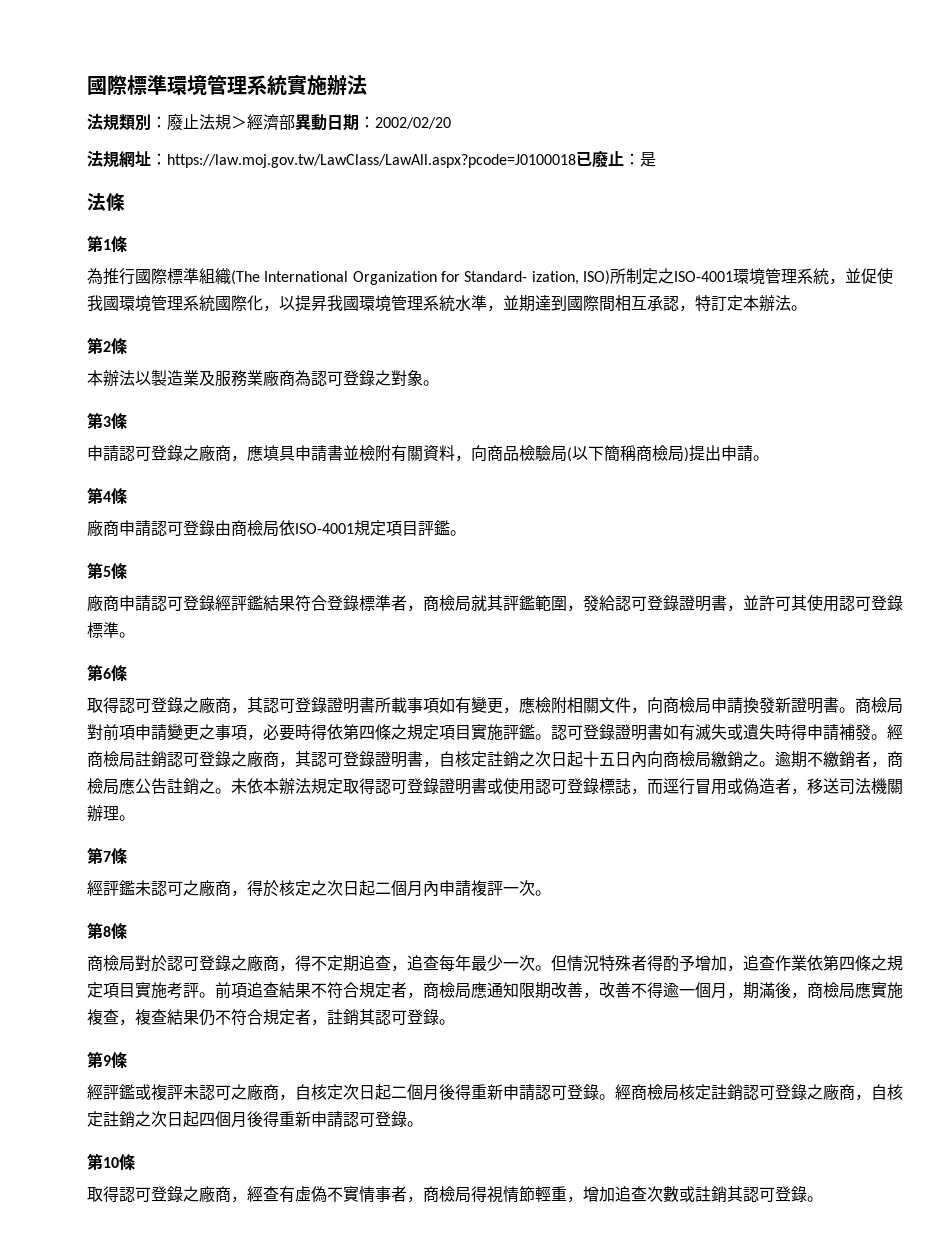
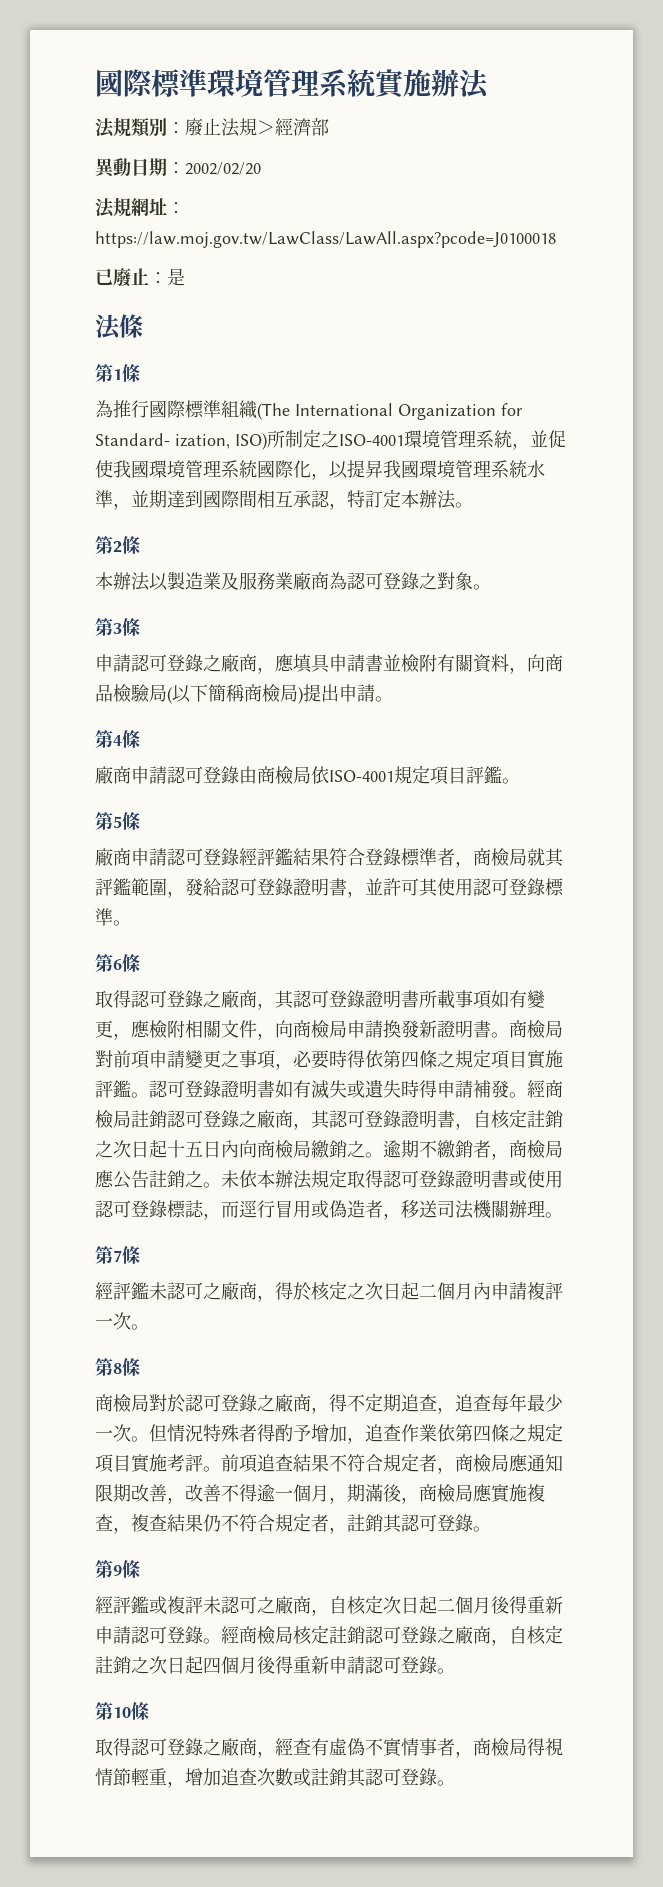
- 法規類別：廢止法規＞經濟部異動日期：2002/02/20
+ 法規類別：廢止法規＞經濟部
+ 異動日期：2002/02/20
- 法規網址：https://law.moj.gov.tw/LawClass/LawAll.aspx?pcode=J0100018已廢止：是
+ 法規網址：https://law.moj.gov.tw/LawClass/LawAll.aspx?pcode=J0100018
+ 已廢止：是

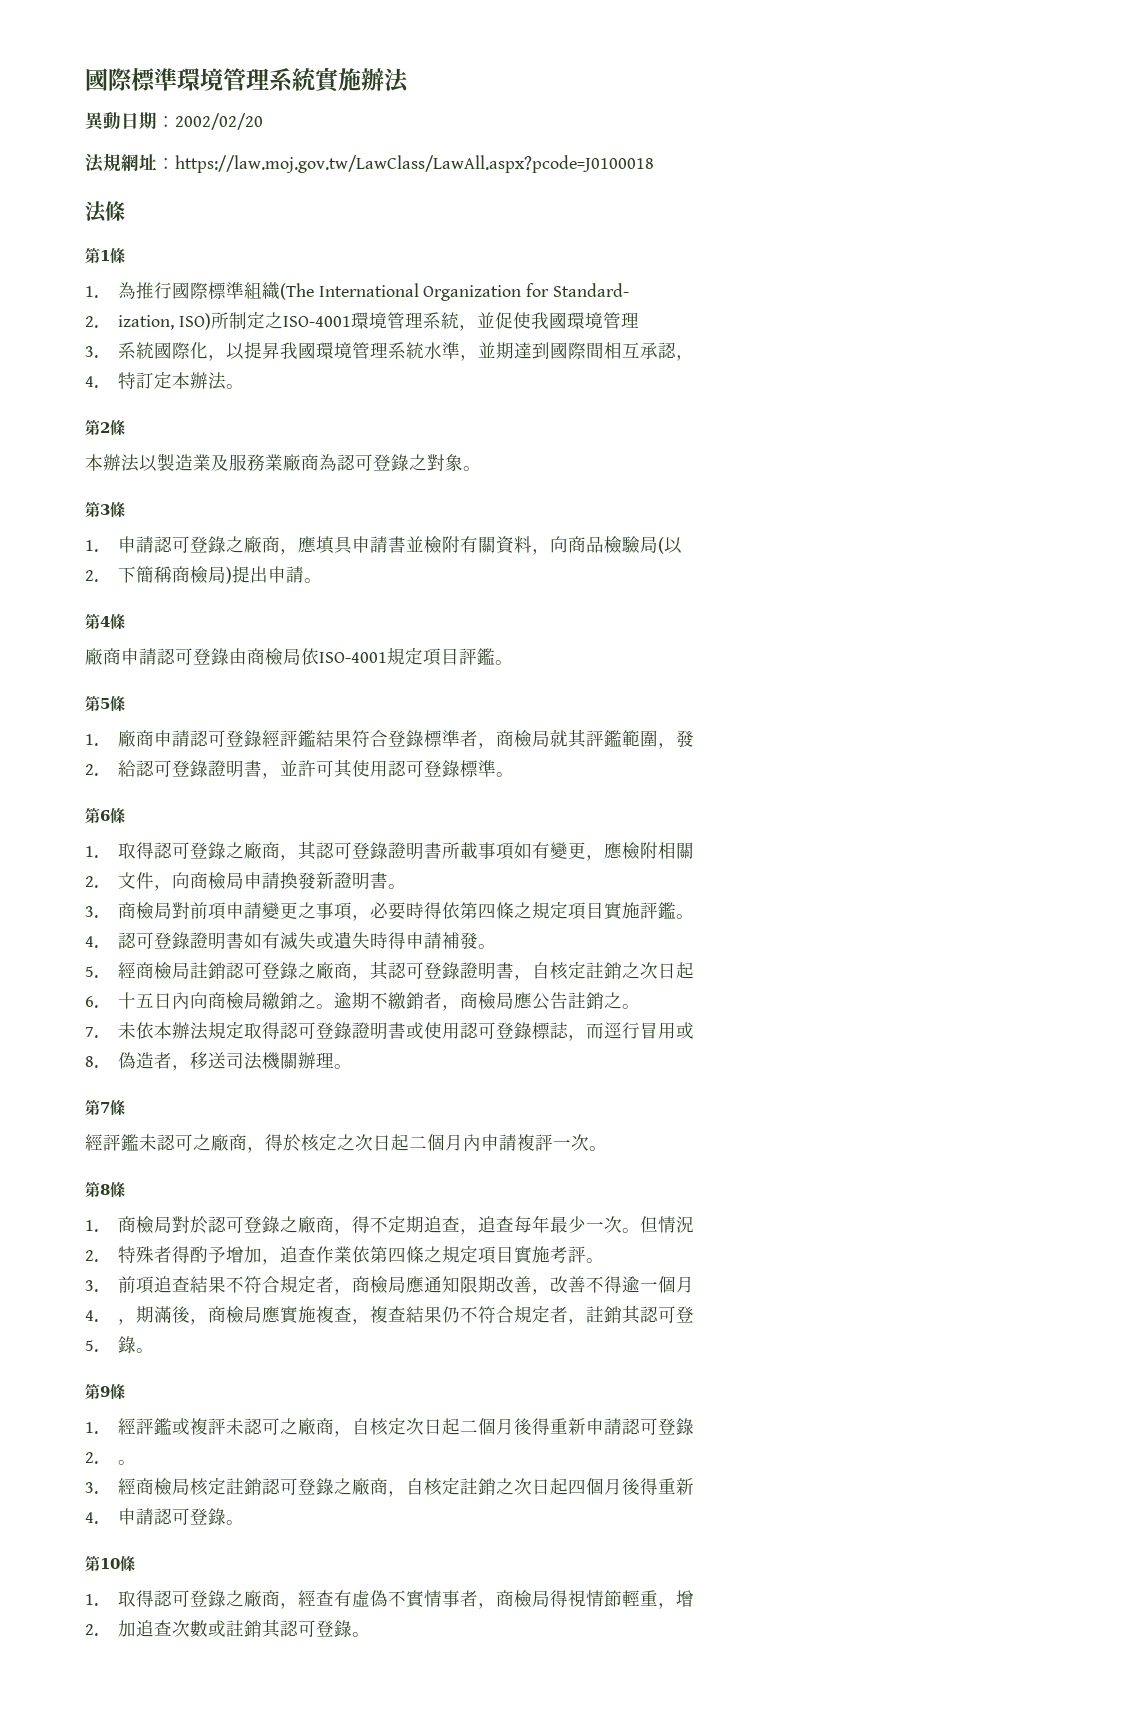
- 法規類別：廢止法規＞經濟部
- 已廢止：是
- 為推行國際標準組織(The International Organization for Standard- ization, ISO)所制定之ISO-4001環境管理系統，並促使我國環境管理系統國際化，以提昇我國環境管理系統水準，並期達到國際間相互承認，特訂定本辦法。
+ 1.為推行國際標準組織(The International Organization for Standard-
+ 2. ization, ISO)所制定之ISO-4001環境管理系統，並促使我國環境管理
+ 3.系統國際化，以提昇我國環境管理系統水準，並期達到國際間相互承認，
+ 4.特訂定本辦法。
- 申請認可登錄之廠商，應填具申請書並檢附有關資料，向商品檢驗局(以下簡稱商檢局)提出申請。
+ 1.申請認可登錄之廠商，應填具申請書並檢附有關資料，向商品檢驗局(以
+ 2.下簡稱商檢局)提出申請。
- 廠商申請認可登錄經評鑑結果符合登錄標準者，商檢局就其評鑑範圍，發給認可登錄證明書，並許可其使用認可登錄標準。
+ 1.廠商申請認可登錄經評鑑結果符合登錄標準者，商檢局就其評鑑範圍，發
+ 2.給認可登錄證明書，並許可其使用認可登錄標準。
- 取得認可登錄之廠商，其認可登錄證明書所載事項如有變更，應檢附相關文件，向商檢局申請換發新證明書。商檢局對前項申請變更之事項，必要時得依第四條之規定項目實施評鑑。認可登錄證明書如有滅失或遺失時得申請補發。經商檢局註銷認可登錄之廠商，其認可登錄證明書，自核定註銷之次日起十五日內向商檢局繳銷之。
+ 1.取得認可登錄之廠商，其認可登錄證明書所載事項如有變更，應檢附相關
+ 2.文件，向商檢局申請換發新證明書。
+ 3.商檢局對前項申請變更之事項，必要時得依第四條之規定項目實施評鑑。
+ 4.認可登錄證明書如有滅失或遺失時得申請補發。
+ 5.經商檢局註銷認可登錄之廠商，其認可登錄證明書，自核定註銷之次日起
+ 6.十五日內向商檢局繳銷之。
- 逾期不繳銷者，商檢局應公告註銷之。未依本辦法規定取得認可登錄證明書或使用認可登錄標誌，而逕行冒用或偽造者，移送司法機關辦理。
+ 逾期不繳銷者，商檢局應公告註銷之。
+ 7.未依本辦法規定取得認可登錄證明書或使用認可登錄標誌，而逕行冒用或
+ 8.偽造者，移送司法機關辦理。
- 商檢局對於認可登錄之廠商，得不定期追查，追查每年最少一次。
+ 1.商檢局對於認可登錄之廠商，得不定期追查，追查每年最少一次。
- 但情況特殊者得酌予增加，追查作業依第四條之規定項目實施考評。前項追查結果不符合規定者，商檢局應通知限期改善，改善不得逾一個月，期滿後，商檢局應實施複查，複查結果仍不符合規定者，註銷其認可登錄。
+ 但情況
+ 2.特殊者得酌予增加，追查作業依第四條之規定項目實施考評。
+ 3.前項追查結果不符合規定者，商檢局應通知限期改善，改善不得逾一個月
+ 4.，期滿後，商檢局應實施複查，複查結果仍不符合規定者，註銷其認可登
+ 5.錄。
- 經評鑑或複評未認可之廠商，自核定次日起二個月後得重新申請認可登錄。經商檢局核定註銷認可登錄之廠商，自核定註銷之次日起四個月後得重新申請認可登錄。
+ 1.經評鑑或複評未認可之廠商，自核定次日起二個月後得重新申請認可登錄
+ 2.。
+ 3.經商檢局核定註銷認可登錄之廠商，自核定註銷之次日起四個月後得重新
+ 4.申請認可登錄。
- 取得認可登錄之廠商，經查有虛偽不實情事者，商檢局得視情節輕重，增加追查次數或註銷其認可登錄。
+ 1.取得認可登錄之廠商，經查有虛偽不實情事者，商檢局得視情節輕重，增
+ 2.加追查次數或註銷其認可登錄。

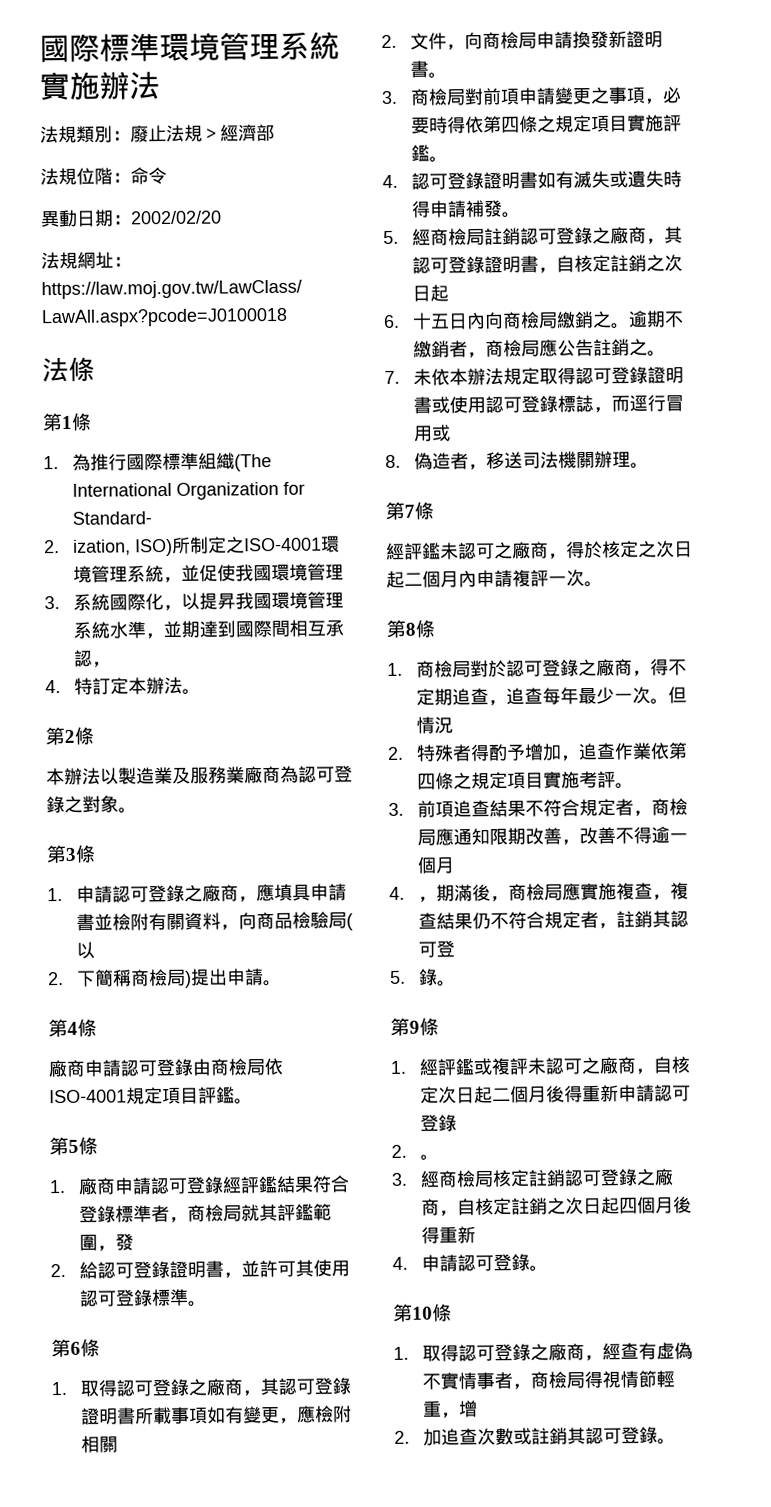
+ 法規類別：廢止法規＞經濟部
+ 法規位階：命令

